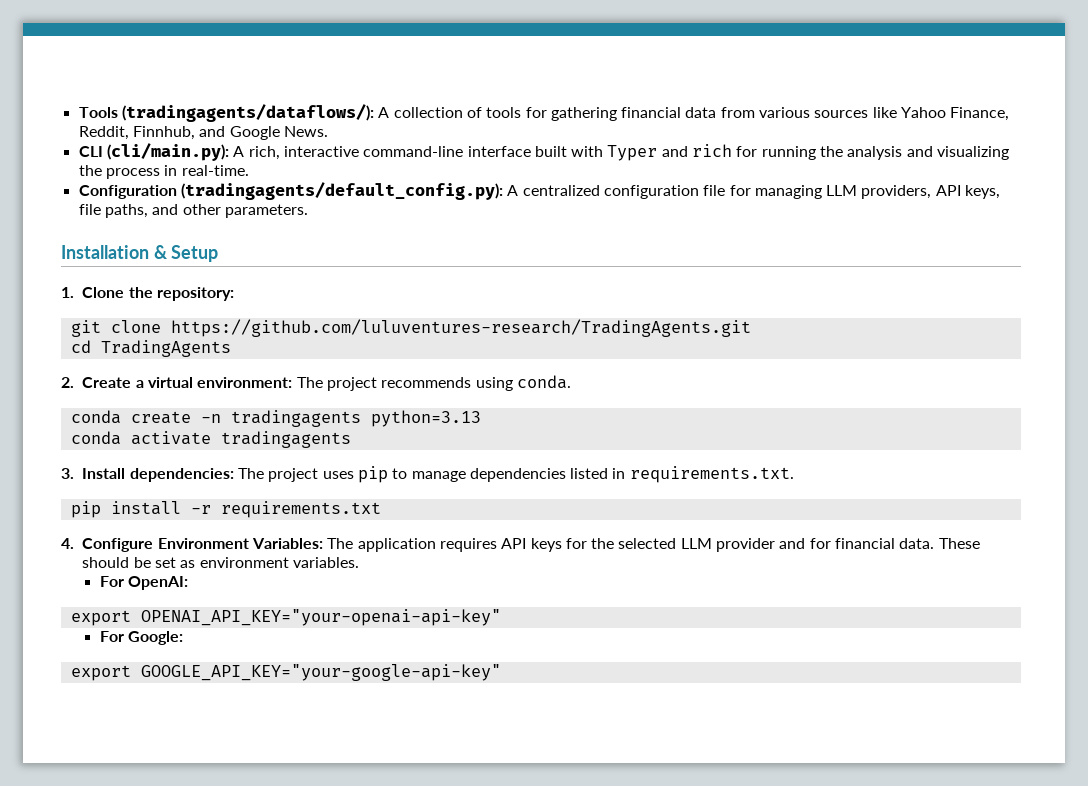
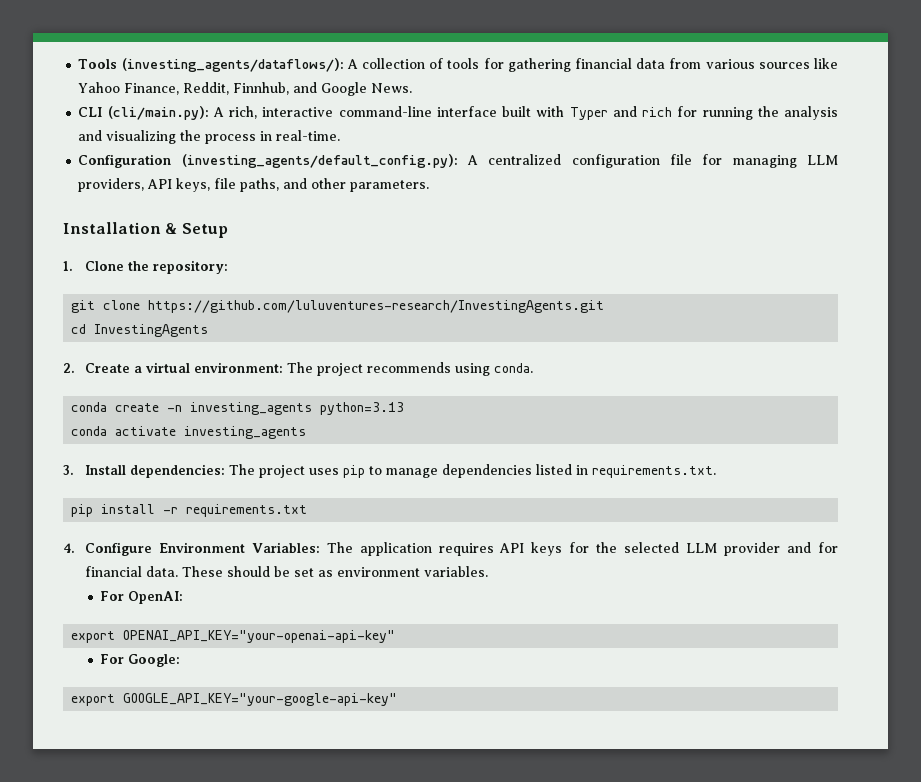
- Tools (tradingagents/dataflows/): A collection of tools for gathering financial data from various sources like Yahoo Finance, Reddit, Finnhub, and Google News.
+ Tools (investing_agents/dataflows/): A collection of tools for gathering financial data from various sources like Yahoo Finance, Reddit, Finnhub, and Google News.
- Configuration (tradingagents/default_config.py): A centralized configuration file for managing LLM providers, API keys, file paths, and other parameters.
+ Configuration (investing_agents/default_config.py): A centralized configuration file for managing LLM providers, API keys, file paths, and other parameters.
- git clone https://github.com/luluventures-research/TradingAgents.git
+ git clone https://github.com/luluventures-research/InvestingAgents.git
- cd TradingAgents
+ cd InvestingAgents
- conda create -n tradingagents python=3.13
+ conda create -n investing_agents python=3.13
- conda activate tradingagents
+ conda activate investing_agents

